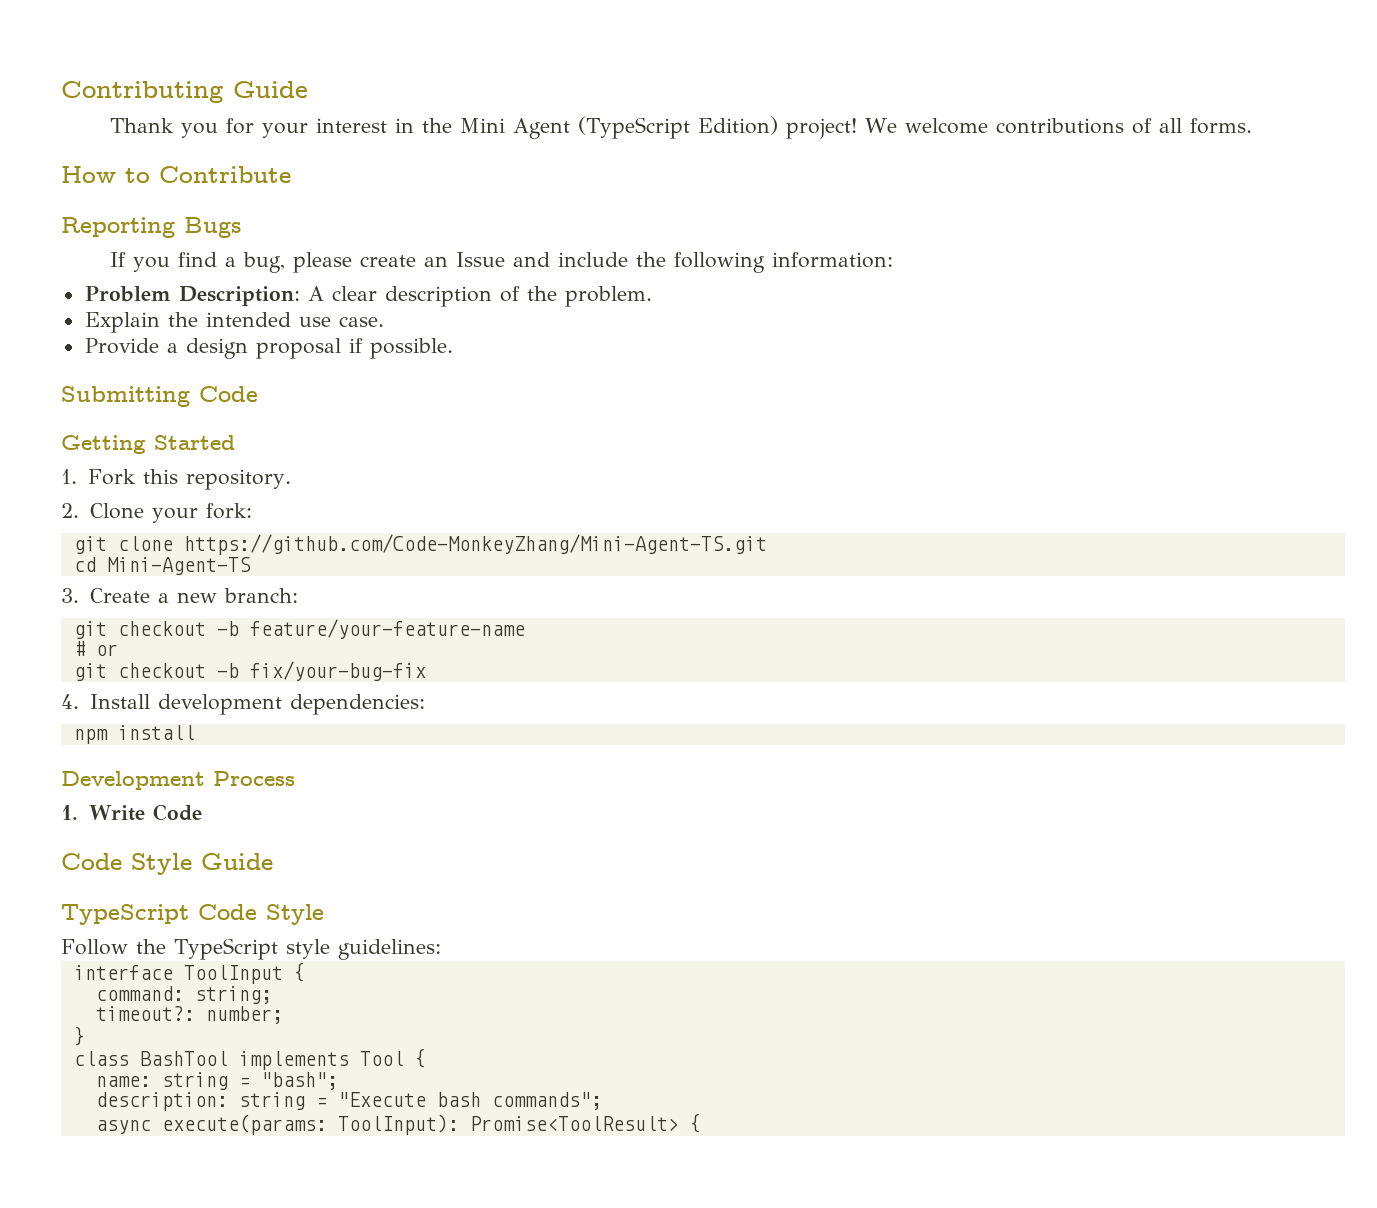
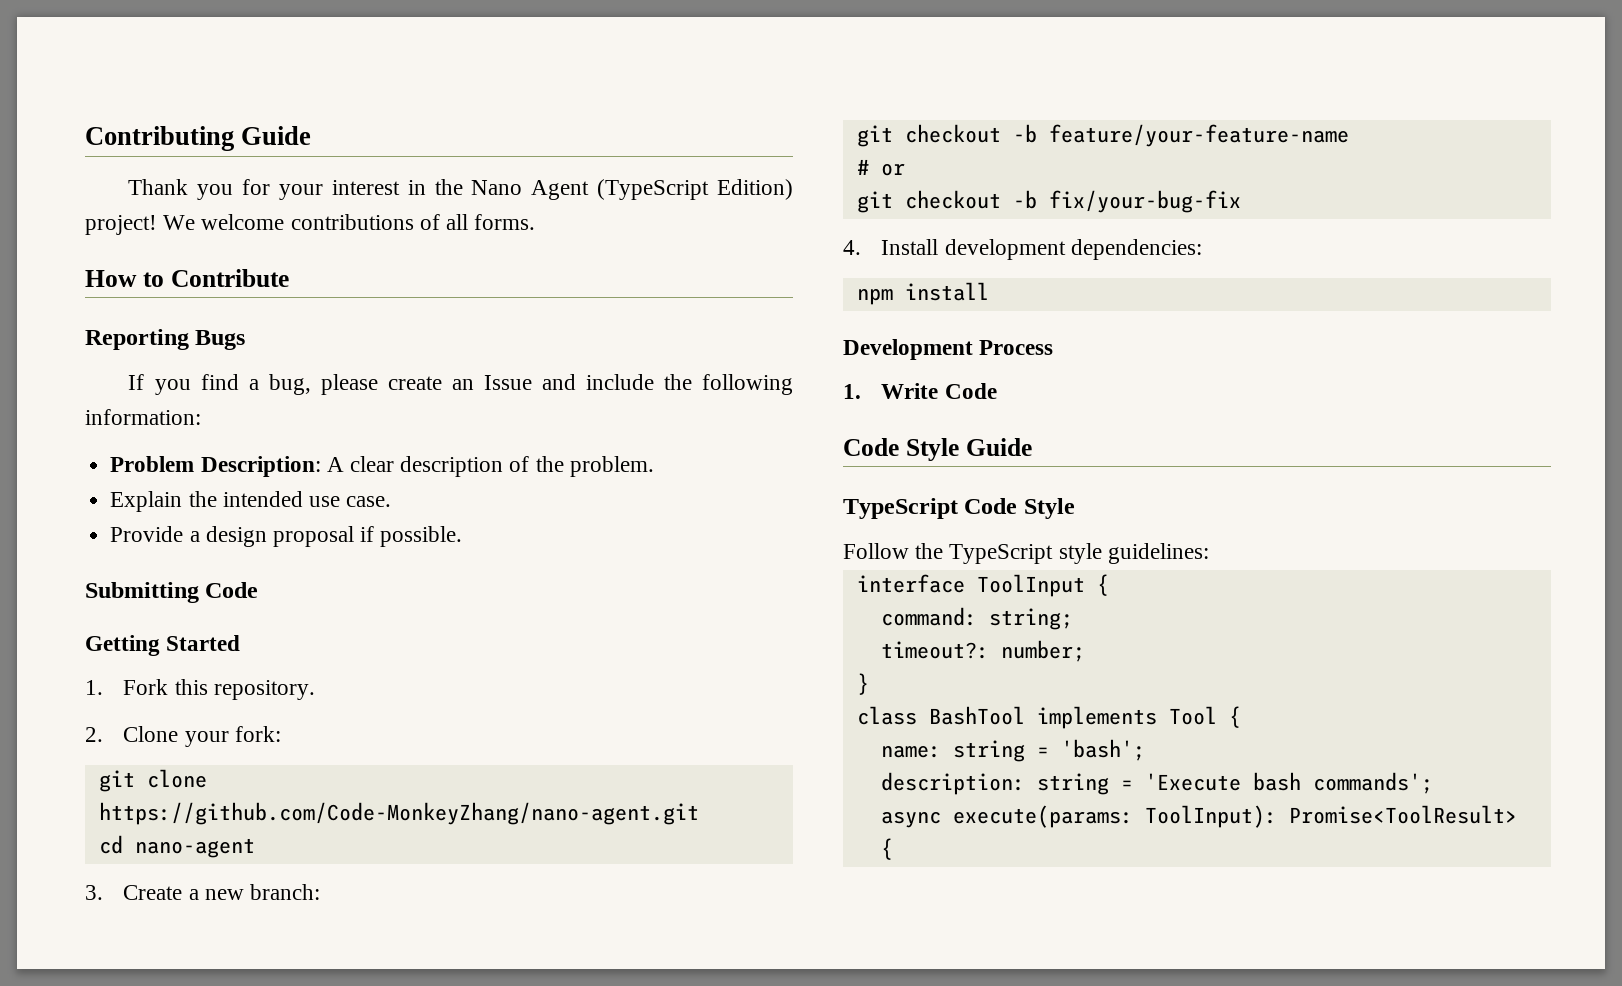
- Thank you for your interest in the Mini Agent (TypeScript Edition) project!
+ Thank you for your interest in the Nano Agent (TypeScript Edition) project!
- git clone https://github.com/Code-MonkeyZhang/Mini-Agent-TS.git
+ git clone https://github.com/Code-MonkeyZhang/nano-agent.git
- cd Mini-Agent-TS
+ cd nano-agent
- name: string = "bash";
+ name: string = 'bash';
- description: string = "Execute bash commands";
+ description: string = 'Execute bash commands';

